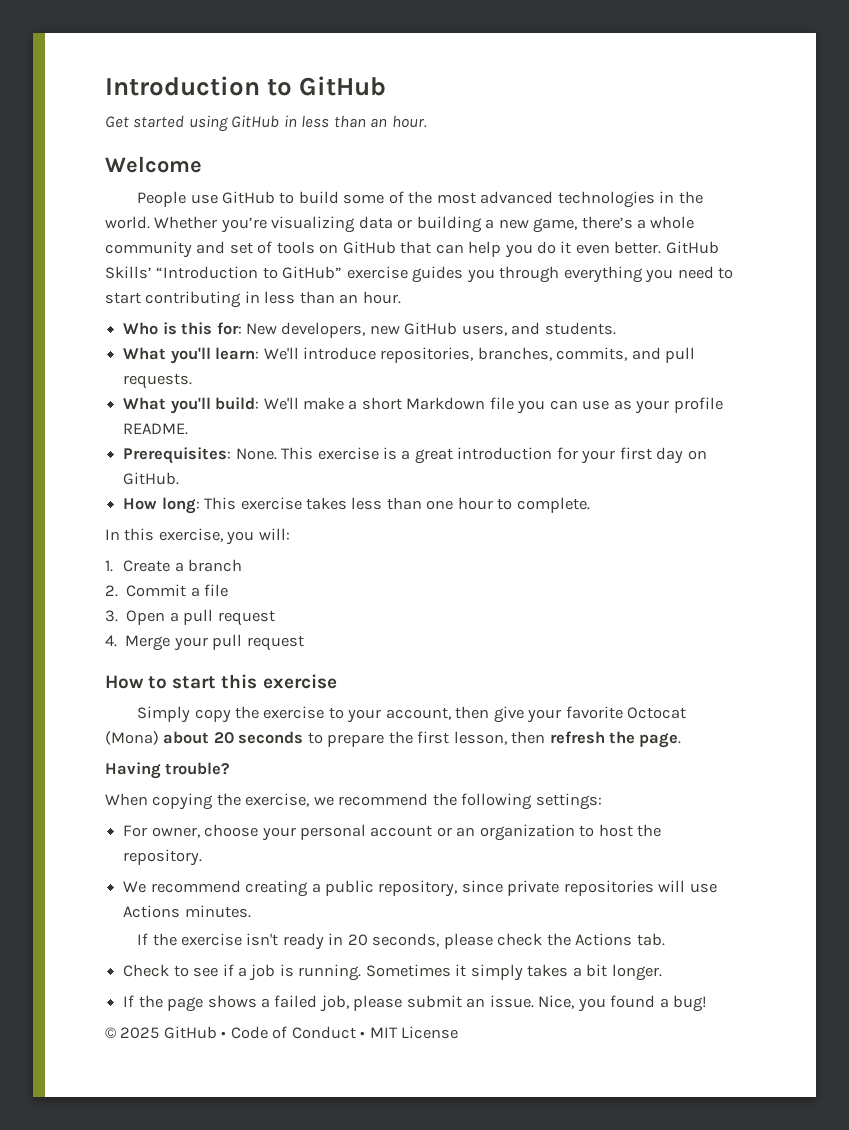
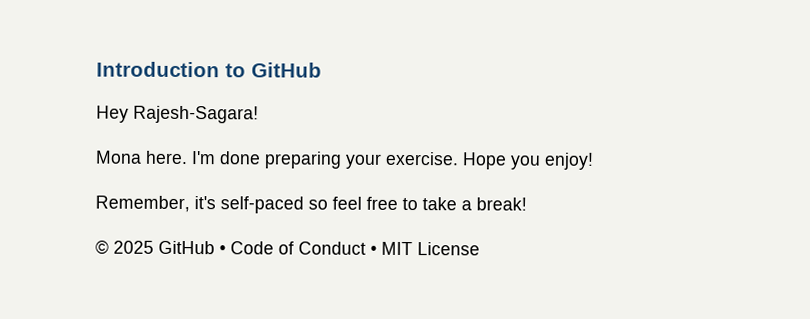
- Get started using GitHub in less than an hour.
- Welcome
- People use GitHub to build some of the most advanced technologies in the world. Whether you’re visualizing data or building a new game, there’s a whole community and set of tools on GitHub that can help you do it even better. GitHub Skills’ “Introduction to GitHub” exercise guides you through everything you need to start contributing in less than an hour.
- Who is this for: New developers, new GitHub users, and students.
- What you'll learn: We'll introduce repositories, branches, commits, and pull requests.
- What you'll build: We'll make a short Markdown file you can use as your profile README.
- Prerequisites: None. This exercise is a great introduction for your first day on GitHub.
- How long: This exercise takes less than one hour to complete.
- In this exercise, you will:
- 1. Create a branch
- 2. Commit a file
- 3. Open a pull request
- 4. Merge your pull request
- How to start this exercise
- Simply copy the exercise to your account, then give your favorite Octocat (Mona) about 20 seconds to prepare the first lesson, then refresh the page.
- Having trouble?
- When copying the exercise, we recommend the following settings:
- For owner, choose your personal account or an organization to host the repository.
- We recommend creating a public repository, since private repositories will use Actions minutes.
- If the exercise isn't ready in 20 seconds, please check the Actions tab.
- Check to see if a job is running. Sometimes it simply takes a bit longer.
- If the page shows a failed job, please submit an issue. Nice, you found a bug!
+ Hey Rajesh-Sagara!
+ Mona here. I'm done preparing your exercise. Hope you enjoy!
+ Remember, it's self-paced so feel free to take a break!

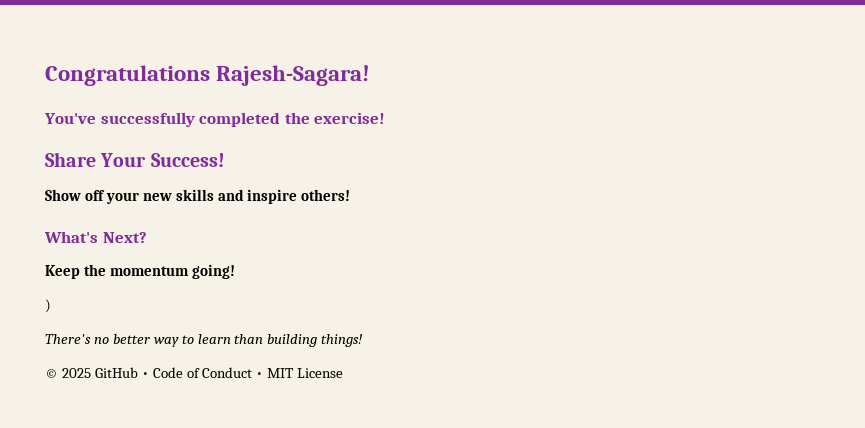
- Introduction to GitHub
- Hey Rajesh-Sagara!
- Mona here. I'm done preparing your exercise. Hope you enjoy!
- Remember, it's self-paced so feel free to take a break!
+ Congratulations Rajesh-Sagara!
+ You've successfully completed the exercise!
+ Share Your Success!
+ Show off your new skills and inspire others!
+ What's Next?
+ Keep the momentum going!
+ )
+ There's no better way to learn than building things!

